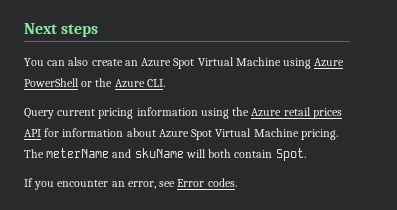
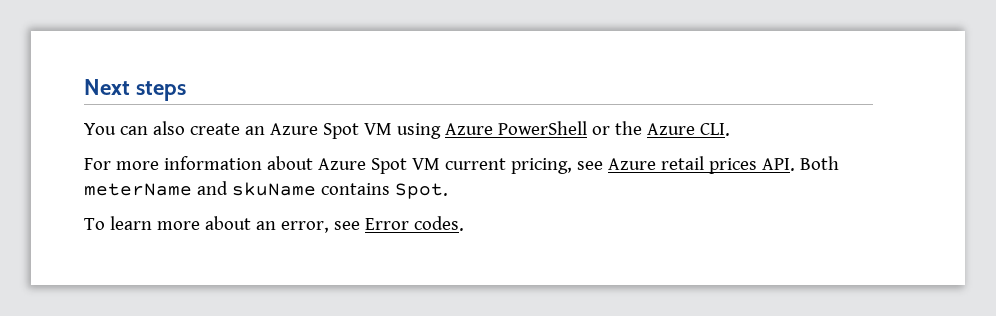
- You can also create an Azure Spot Virtual Machine using Azure PowerShell or the Azure CLI.
+ You can also create an Azure Spot VM using Azure PowerShell or the Azure CLI.
- Query current pricing information using the Azure retail prices API for information about Azure Spot Virtual Machine pricing. The meterName and skuName will both contain Spot.
- If you encounter an error, see Error codes.
+ For more information about Azure Spot VM current pricing, see Azure retail prices API. Both meterName and skuName contains Spot.
+ To learn more about an error, see Error codes.

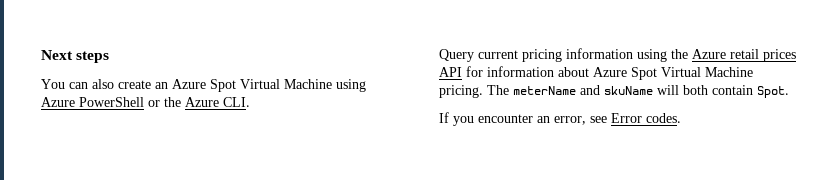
- You can also create an Azure Spot VM using Azure PowerShell or the Azure CLI.
+ You can also create an Azure Spot Virtual Machine using Azure PowerShell or the Azure CLI.
- For more information about Azure Spot VM current pricing, see Azure retail prices API. Both meterName and skuName contains Spot.
- To learn more about an error, see Error codes.
+ Query current pricing information using the Azure retail prices API for information about Azure Spot Virtual Machine pricing. The meterName and skuName will both contain Spot.
+ If you encounter an error, see Error codes.

